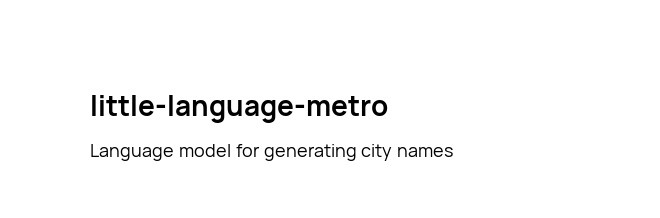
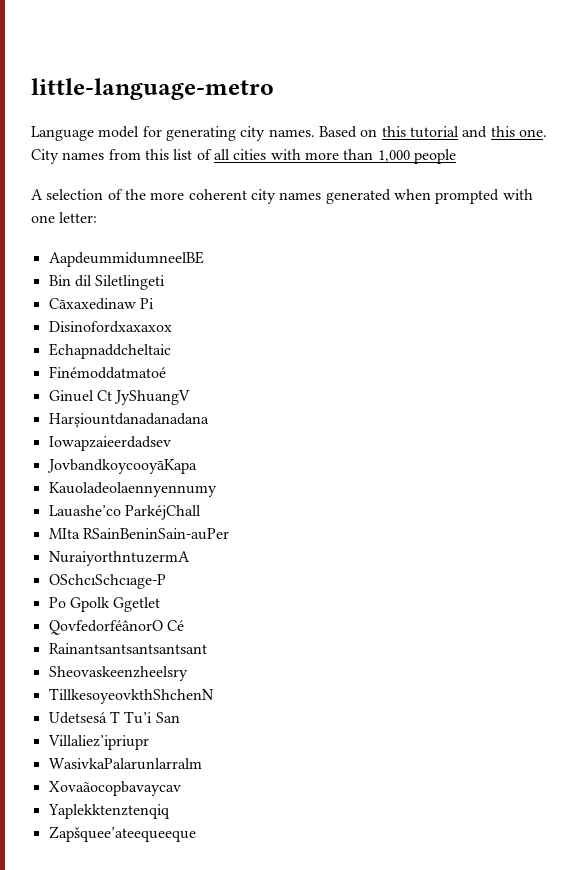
- Language model for generating city names
+ Language model for generating city names. Based on this tutorial and this one. City names from this list of all cities with more than 1,000 people
+ A selection of the more coherent city names generated when prompted with one letter:
+ AapdeummidumneelBE
+ Bin dil Siletlingeti
+ Cāxaxedinaw Pi
+ Disinofordxaxaxox
+ Echapnaddcheltaic
+ Finémoddatmatoé
+ Ginuel Ct JyShuangV
+ Harșiountdanadanadana
+ Iowapzaieerdadsev
+ JovbandkoycooyāKapa
+ Kauoladeolaennyennumy
+ Lauashe’co ParkéjChall
+ MIta RSainBeninSain-auPer
+ NuraiyorthntuzermA
+ OSchcıSchcıage-P
+ Po Gpolk Ggetlet
+ QovfedorféânorO Cé
+ Rainantsantsantsantsant
+ Sheovaskeenzheelsry
+ TillkesoyeovkthShchenN
+ Udetsesá T Tu’i San
+ Villaliez’ipriupr
+ WasivkaPalarunlarralm
+ Xovaãocopbavaycav
+ Yaplekktenztenqiq
+ Zapšquee’ateequeeque

